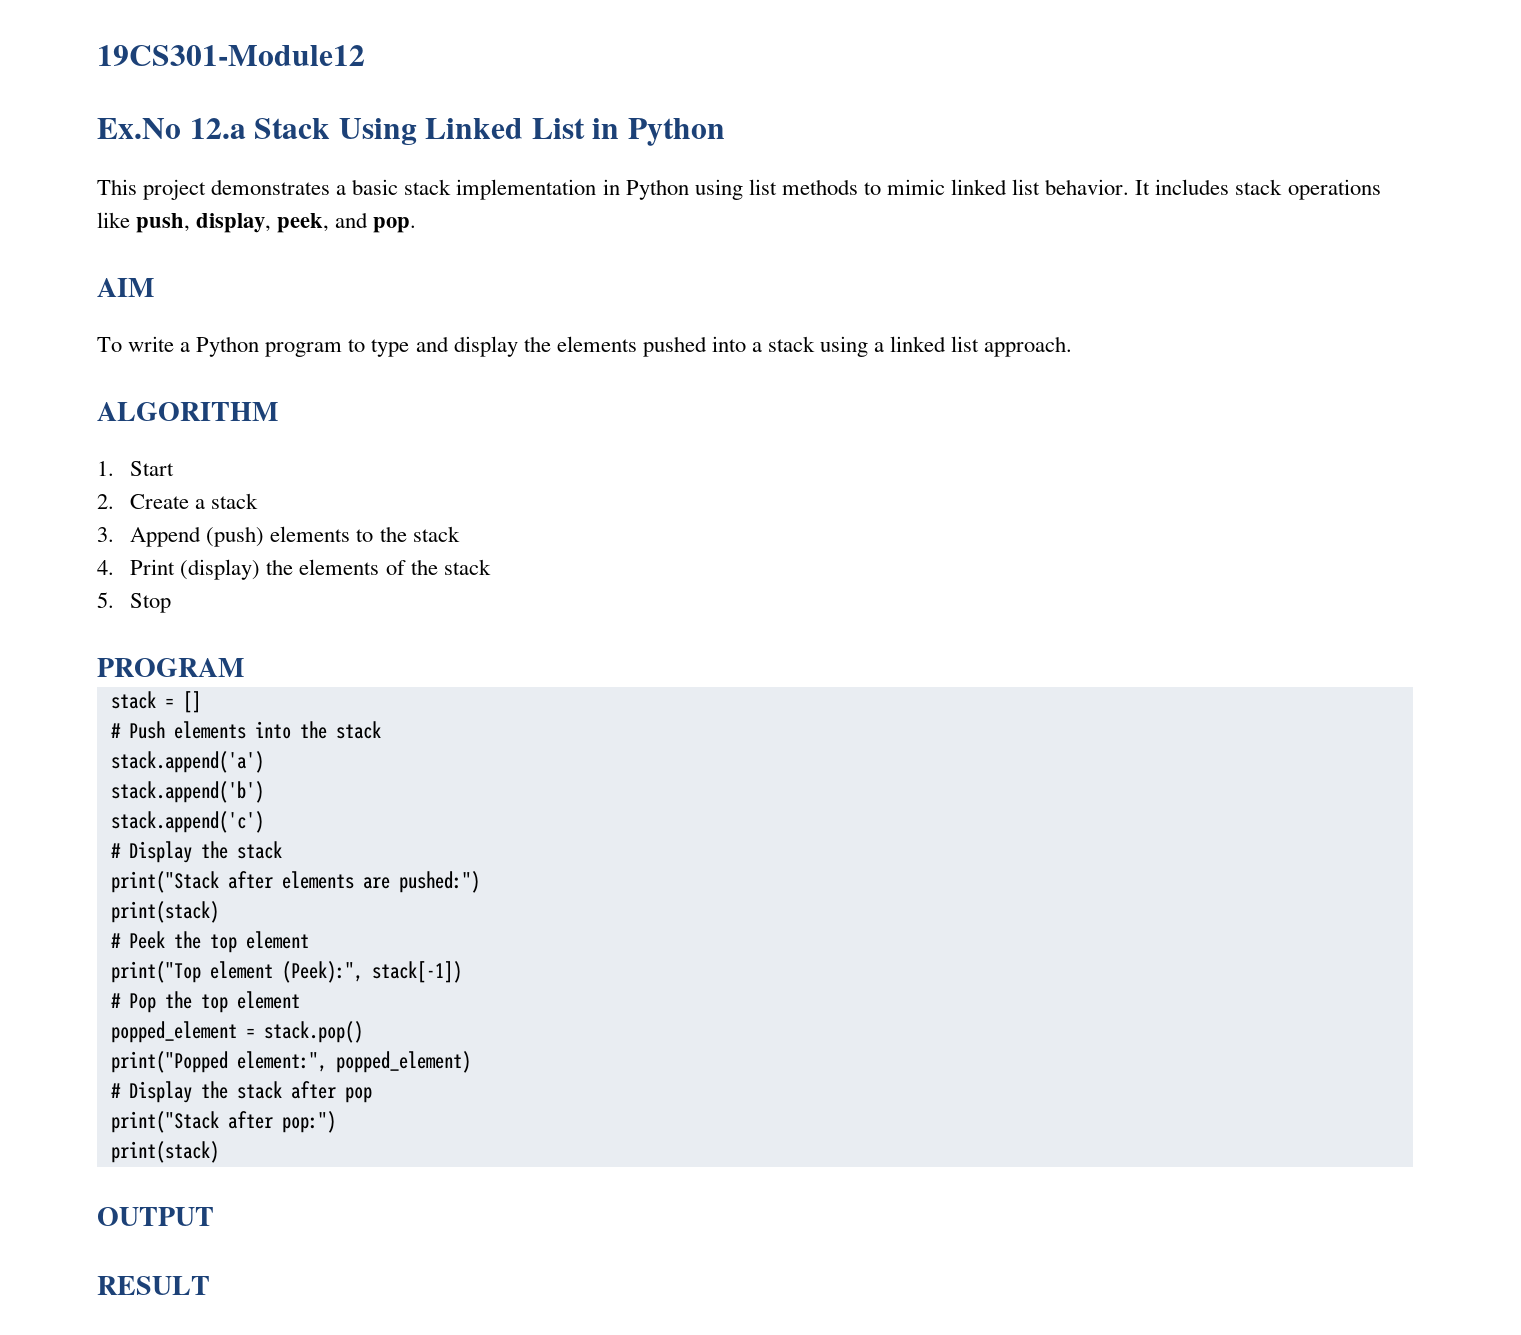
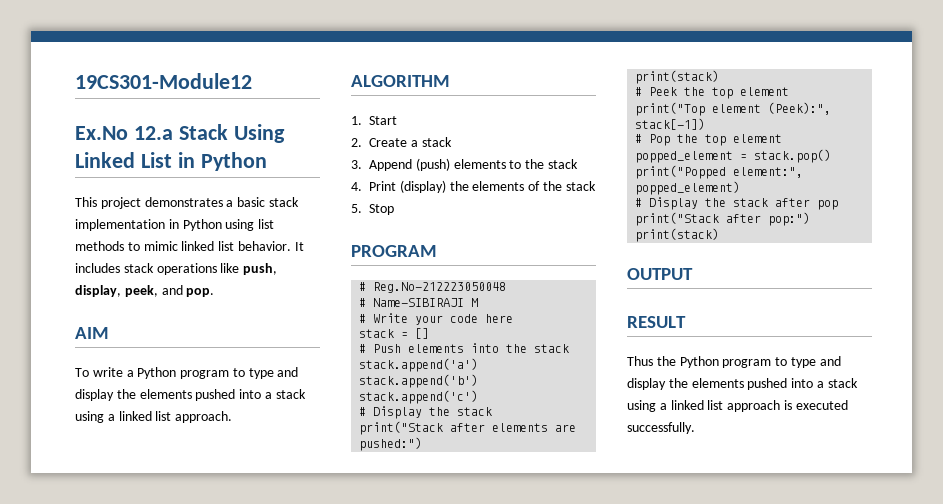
+ # Reg.No-212223050048
+ # Name-SIBIRAJI M
+ # Write your code here
+ Thus the Python program to type and display the elements pushed into a stack using a linked list approach is executed successfully.

